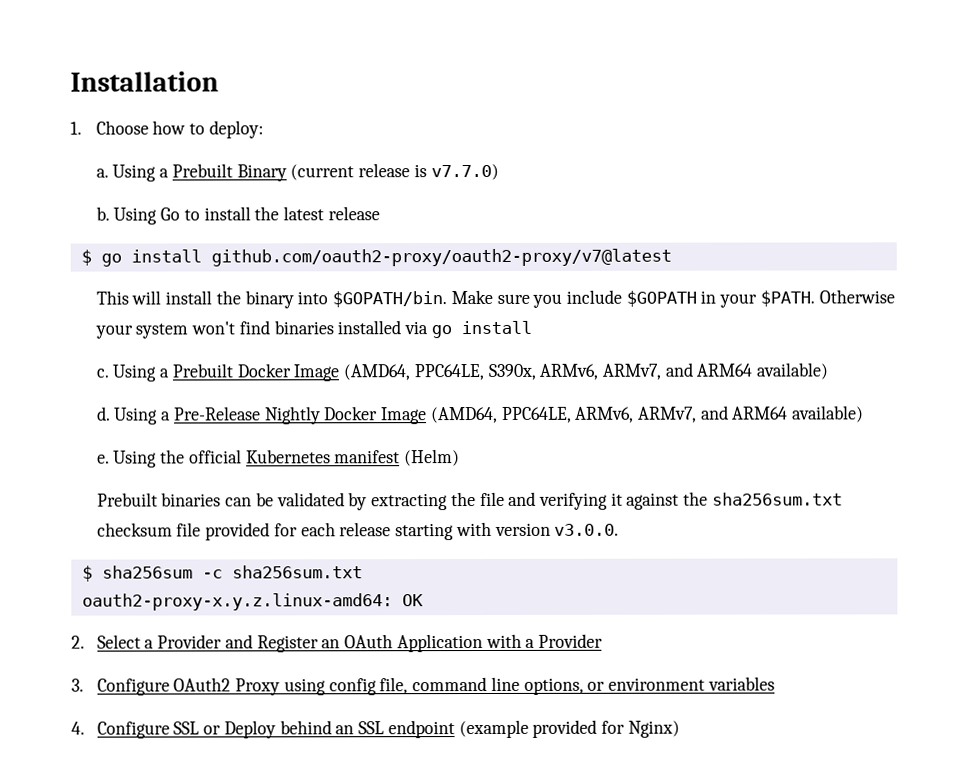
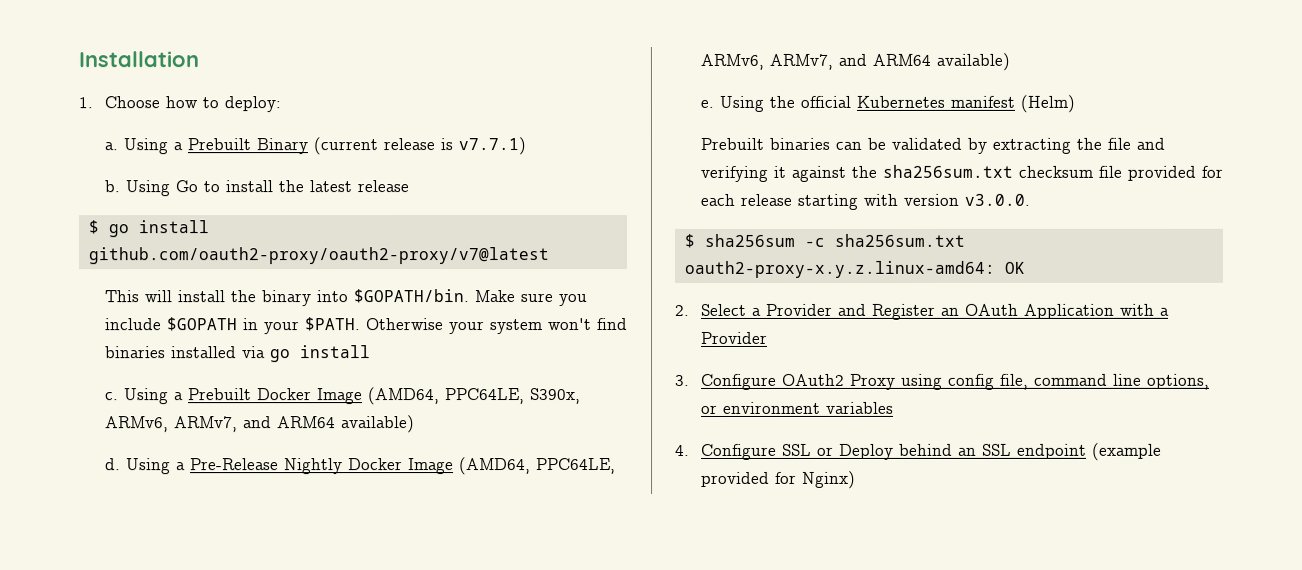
- Using a Prebuilt Binary (current release is v7.7.0)
+ Using a Prebuilt Binary (current release is v7.7.1)

